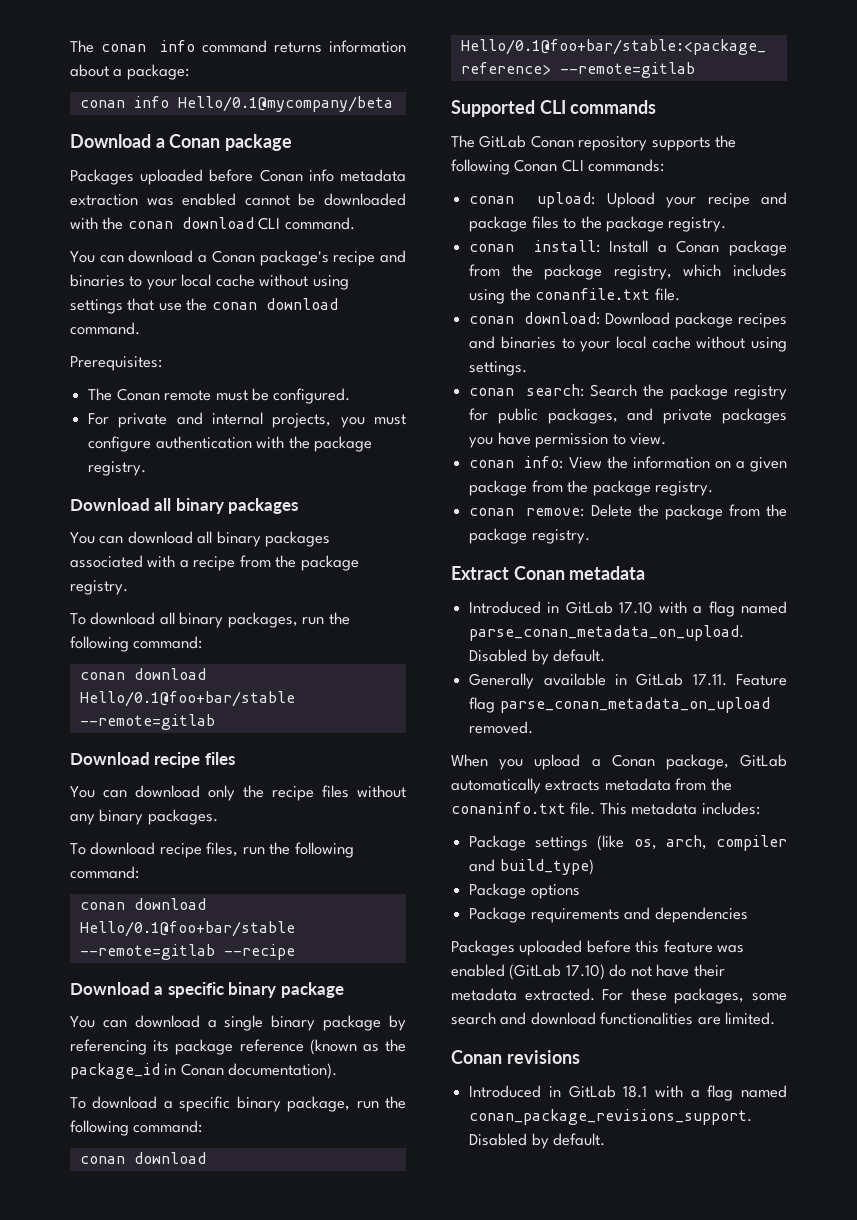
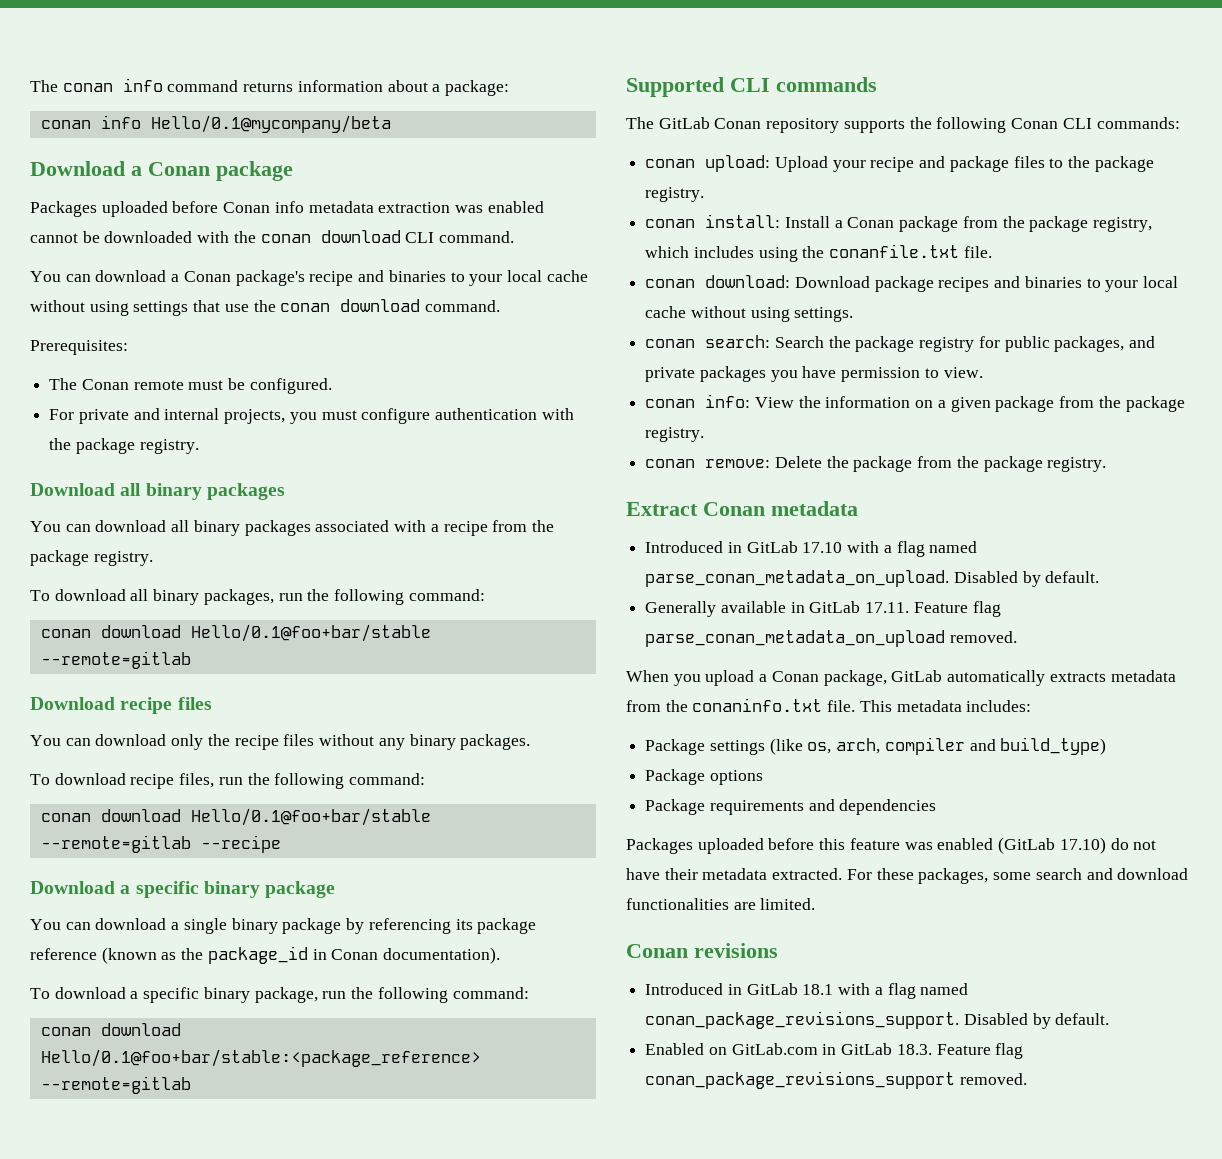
+ Enabled on GitLab.com in GitLab 18.3. Feature flag conan_package_revisions_support removed.

